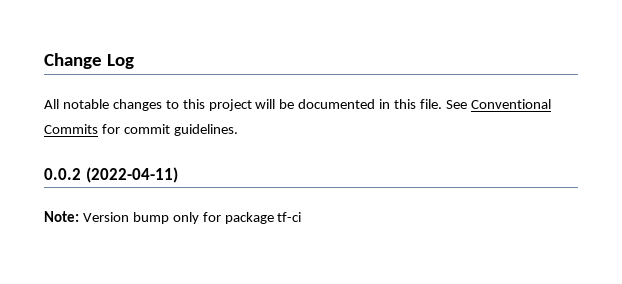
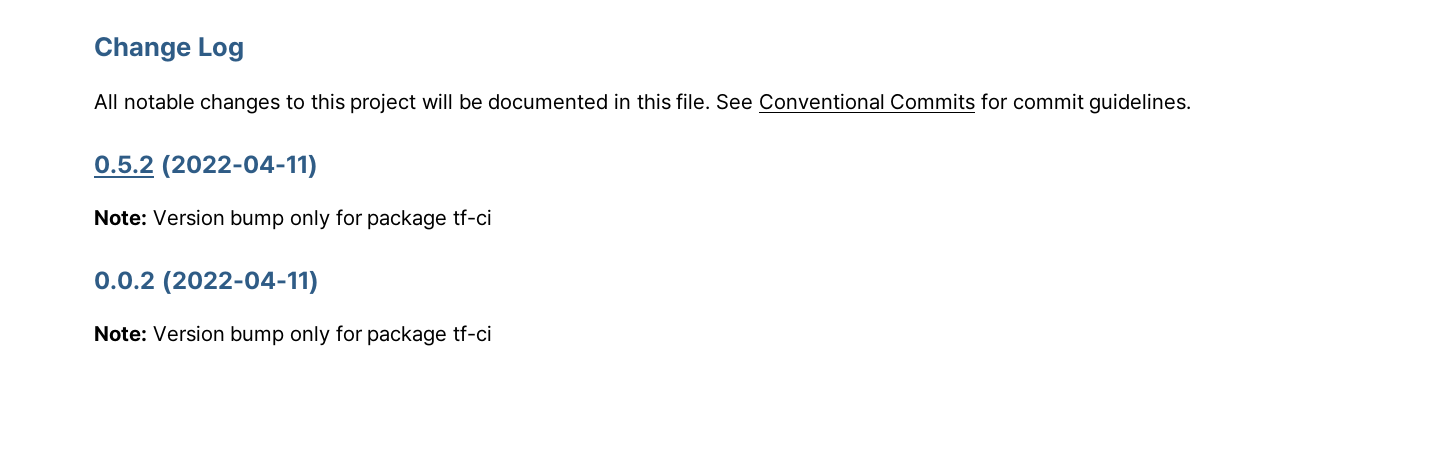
+ 0.5.2 (2022-04-11)
+ Note: Version bump only for package tf-ci

